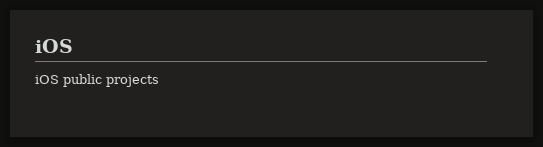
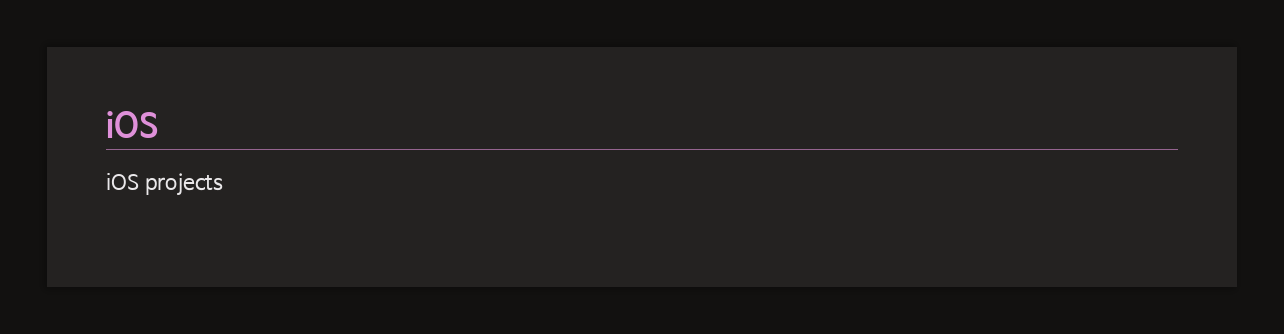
- iOS public projects
+ iOS projects

